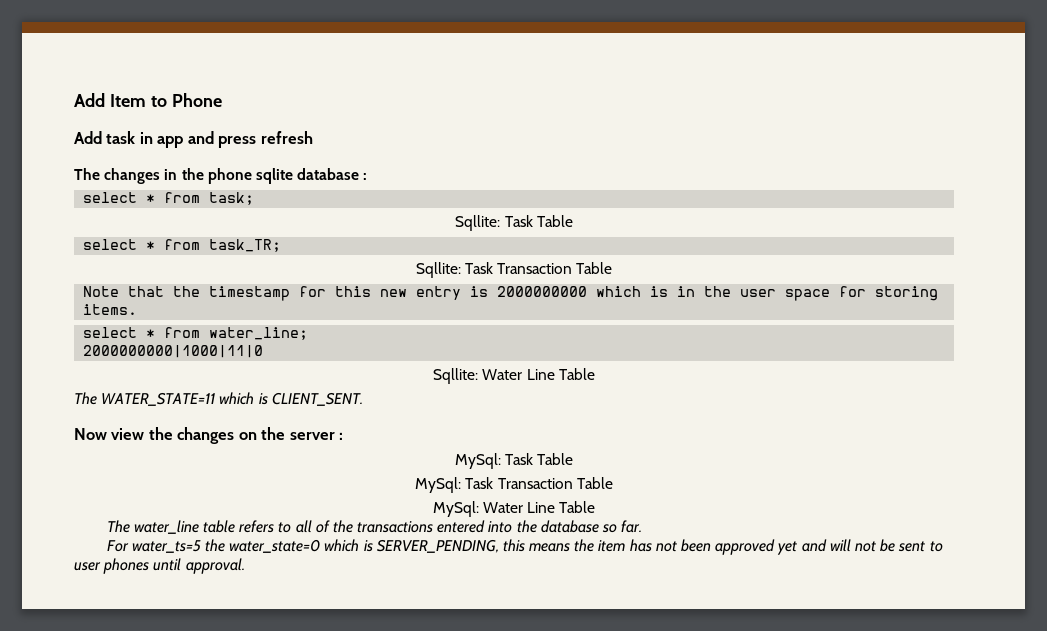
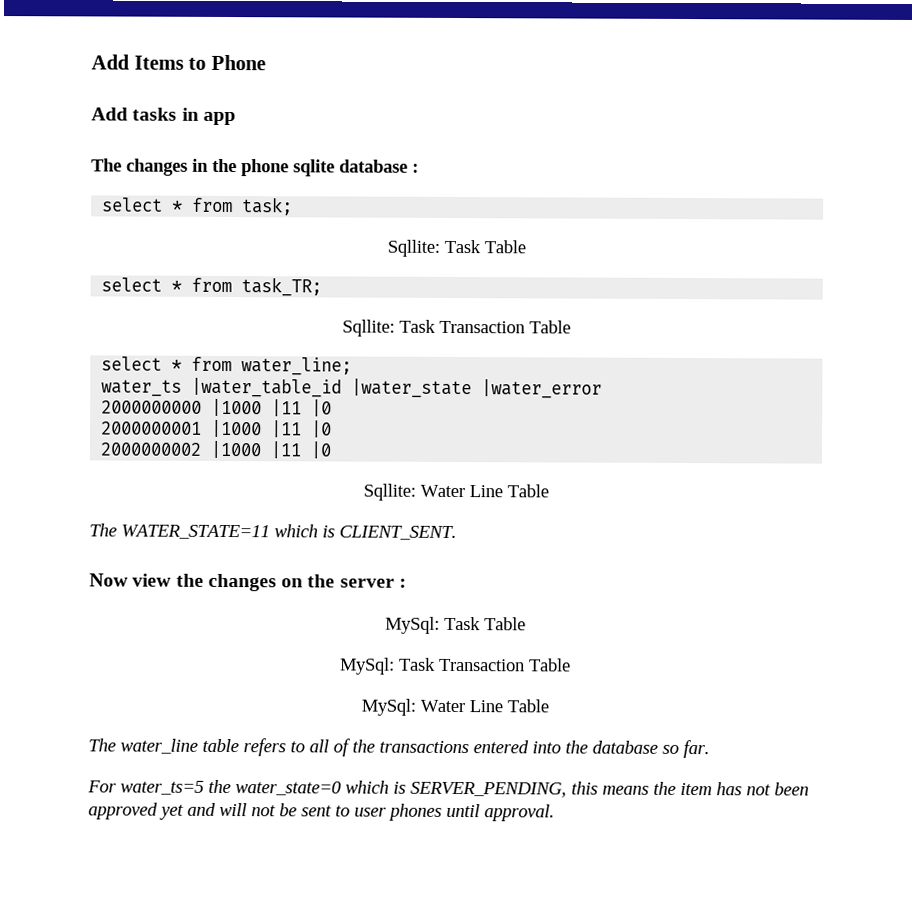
- Add Item to Phone
+ Add Items to Phone
- Add task in app and press refresh
+ Add tasks in app
- Note that the timestamp for this new entry is 2000000000 which is in the user space for storing items.
  select * from water_line;
- 2000000000|1000|11|0
+ water_ts |water_table_id |water_state |water_error
+ 2000000000 |1000 |11 |0
+ 2000000001 |1000 |11 |0
+ 2000000002 |1000 |11 |0

